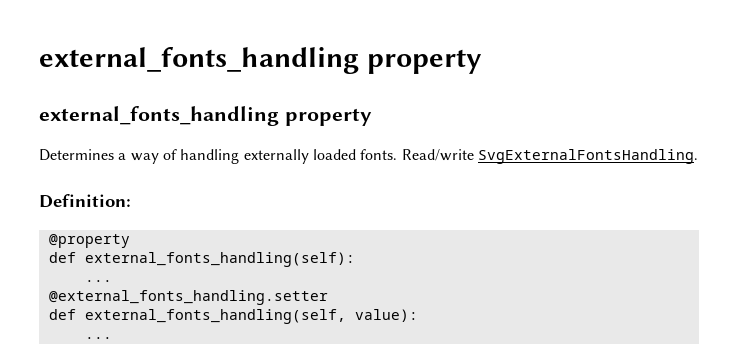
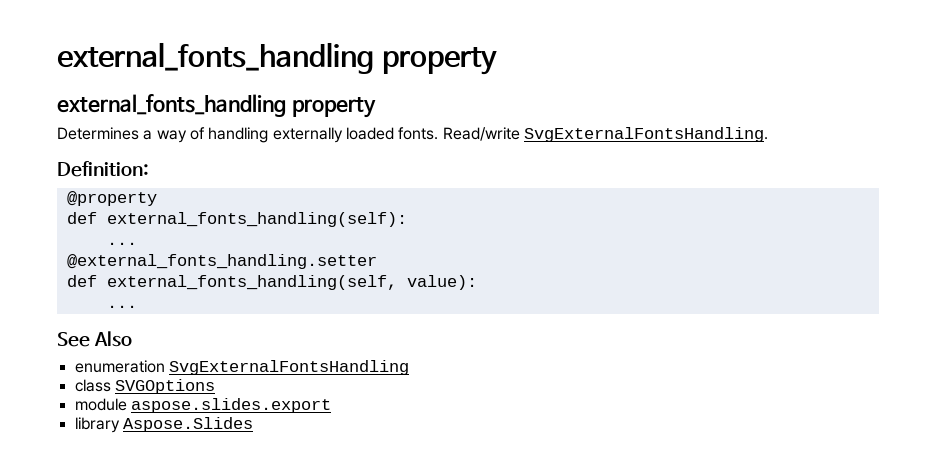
+ See Also
+ enumeration SvgExternalFontsHandling
+ class SVGOptions
+ module aspose.slides.export
+ library Aspose.Slides

